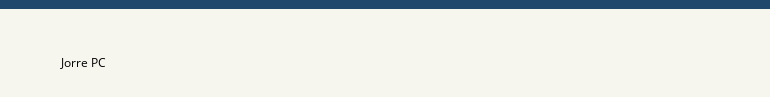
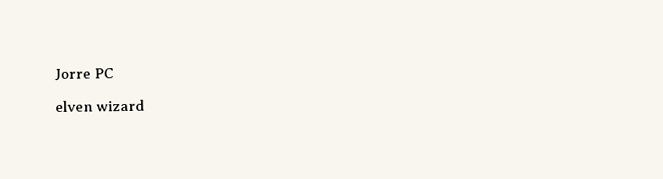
+ elven wizard

